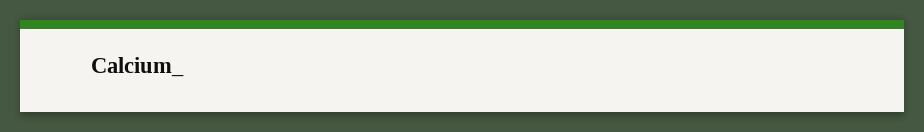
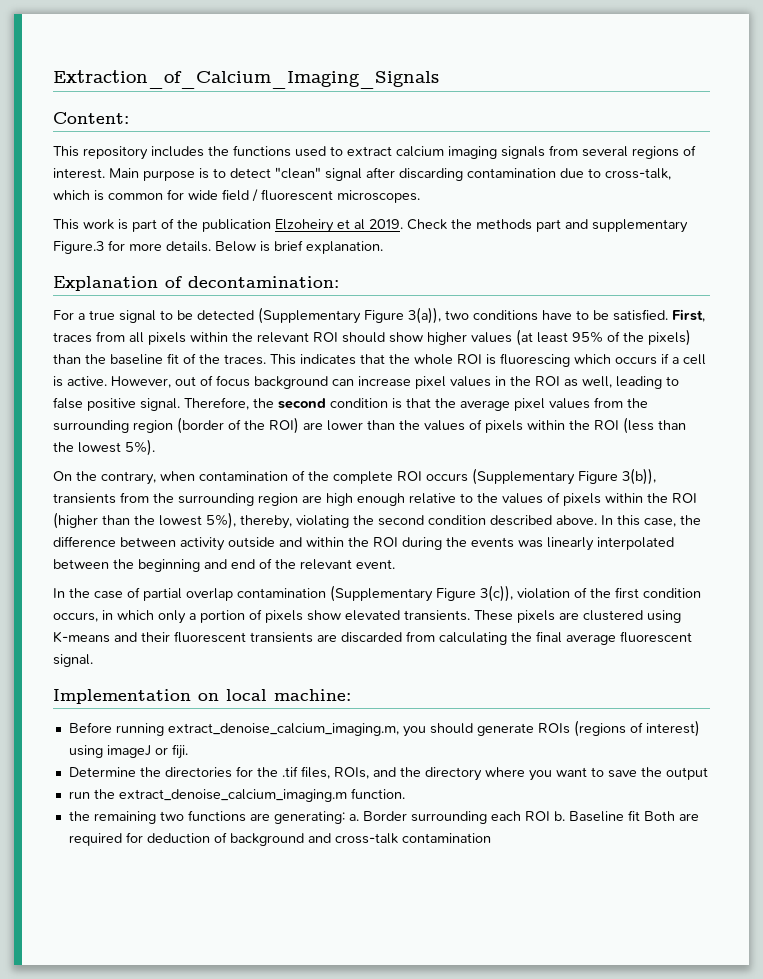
- Calcium_
+ Extraction_of_Calcium_Imaging_Signals
+ Content:
+ This repository includes the functions used to extract calcium imaging signals from several regions of interest. Main purpose is to detect "clean" signal after discarding contamination due to cross-talk, which is common for wide field / fluorescent microscopes.
+ This work is part of the publication Elzoheiry et al 2019. Check the methods part and supplementary Figure.3 for more details. Below is brief explanation.
+ Explanation of decontamination:
+ For a true signal to be detected (Supplementary Figure 3(a)), two conditions have to be satisfied. First, traces from all pixels within the relevant ROI should show higher values (at least 95% of the pixels) than the baseline fit of the traces. This indicates that the whole ROI is fluorescing which occurs if a cell is active. However, out of focus background can increase pixel values in the ROI as well, leading to false positive signal. Therefore, the second condition is that the average pixel values from the surrounding region (border of the ROI) are lower than the values of pixels within the ROI (less than the lowest 5%).
+ On the contrary, when contamination of the complete ROI occurs (Supplementary Figure 3(b)), transients from the surrounding region are high enough relative to the values of pixels within the ROI (higher than the lowest 5%), thereby, violating the second condition described above. In this case, the difference between activity outside and within the ROI during the events was linearly interpolated between the beginning and end of the relevant event.
+ In the case of partial overlap contamination (Supplementary Figure 3(c)), violation of the first condition occurs, in which only a portion of pixels show elevated transients. These pixels are clustered using K-means and their fluorescent transients are discarded from calculating the final average fluorescent signal.
+ Implementation on local machine:
+ Before running extract_denoise_calcium_imaging.m, you should generate ROIs (regions of interest) using imageJ or fiji.
+ Determine the directories for the .tif files, ROIs, and the directory where you want to save the output
+ run the extract_denoise_calcium_imaging.m function.
+ the remaining two functions are generating: a. Border surrounding each ROI b. Baseline fit Both are required for deduction of background and cross-talk contamination

